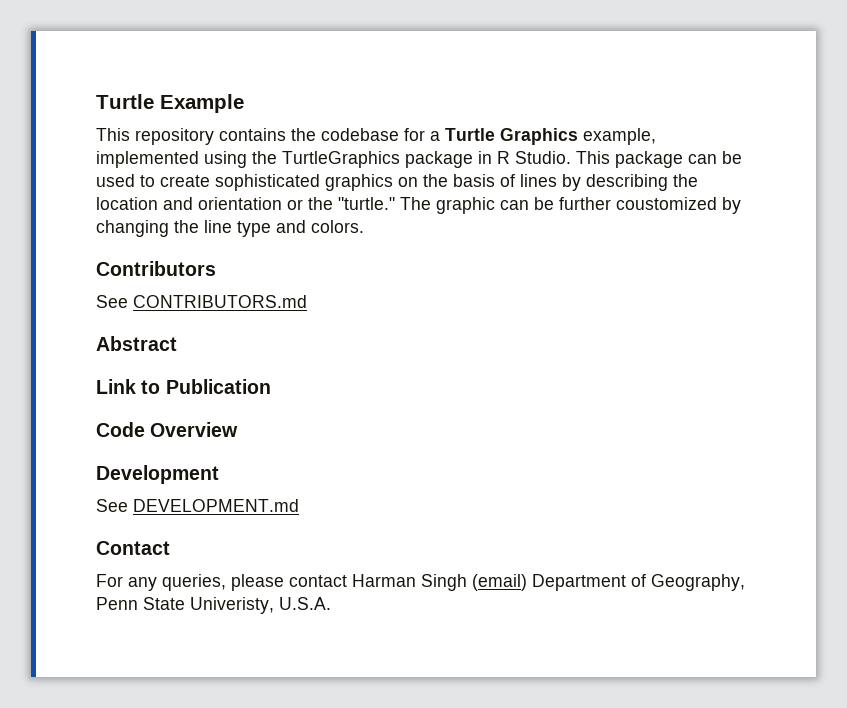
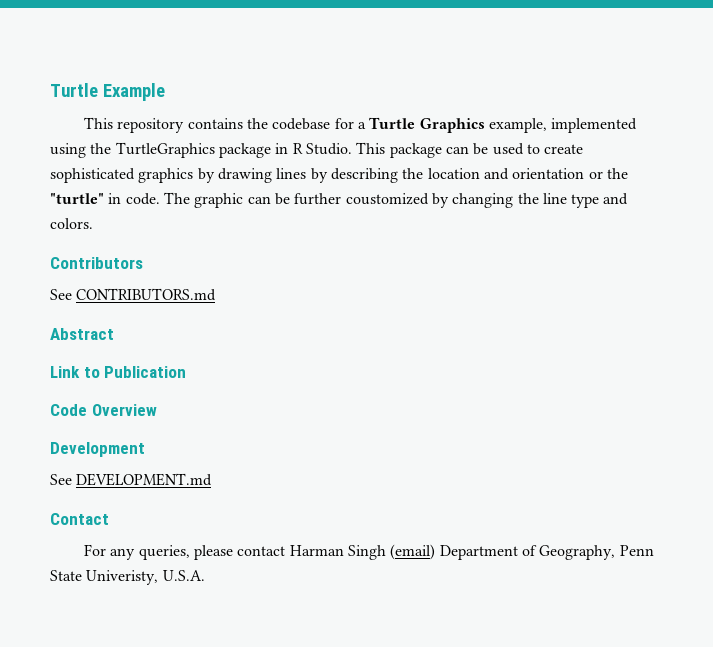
- This package can be used to create sophisticated graphics on the basis of lines by describing the location and orientation or the "turtle."
+ This package can be used to create sophisticated graphics by drawing lines by describing the location and orientation or the "turtle" in code.

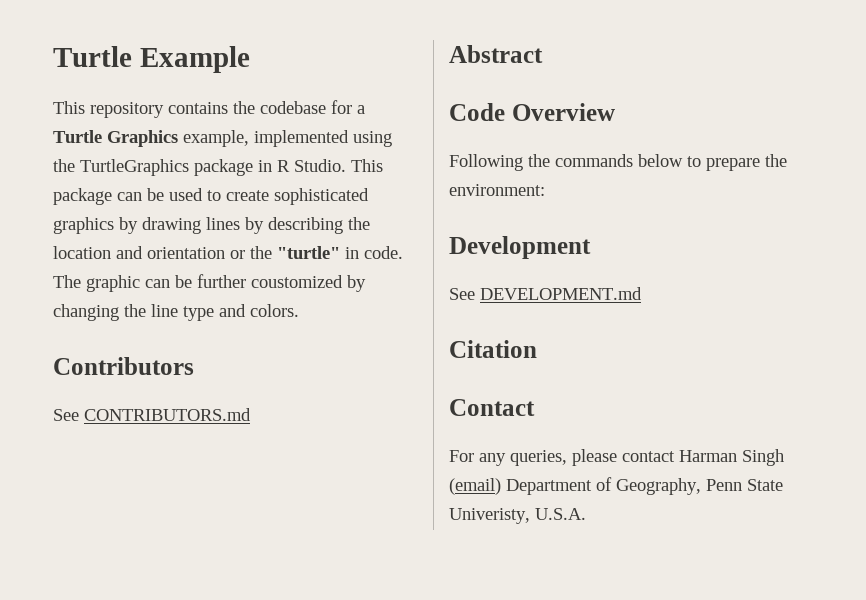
- Link to Publication
+ Following the commands below to prepare the environment:
+ Citation

